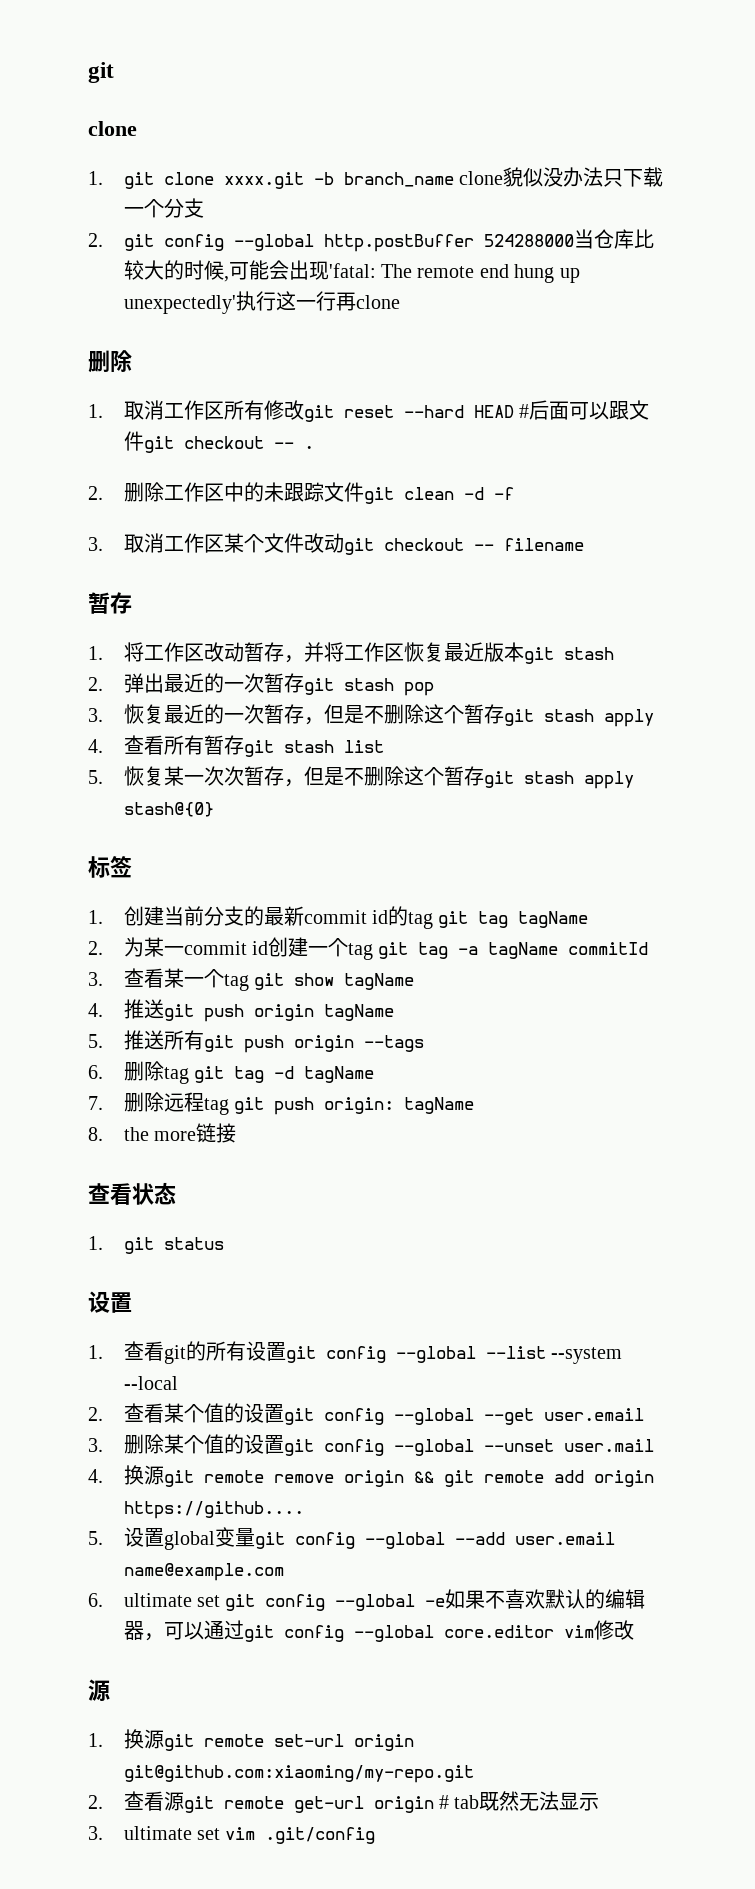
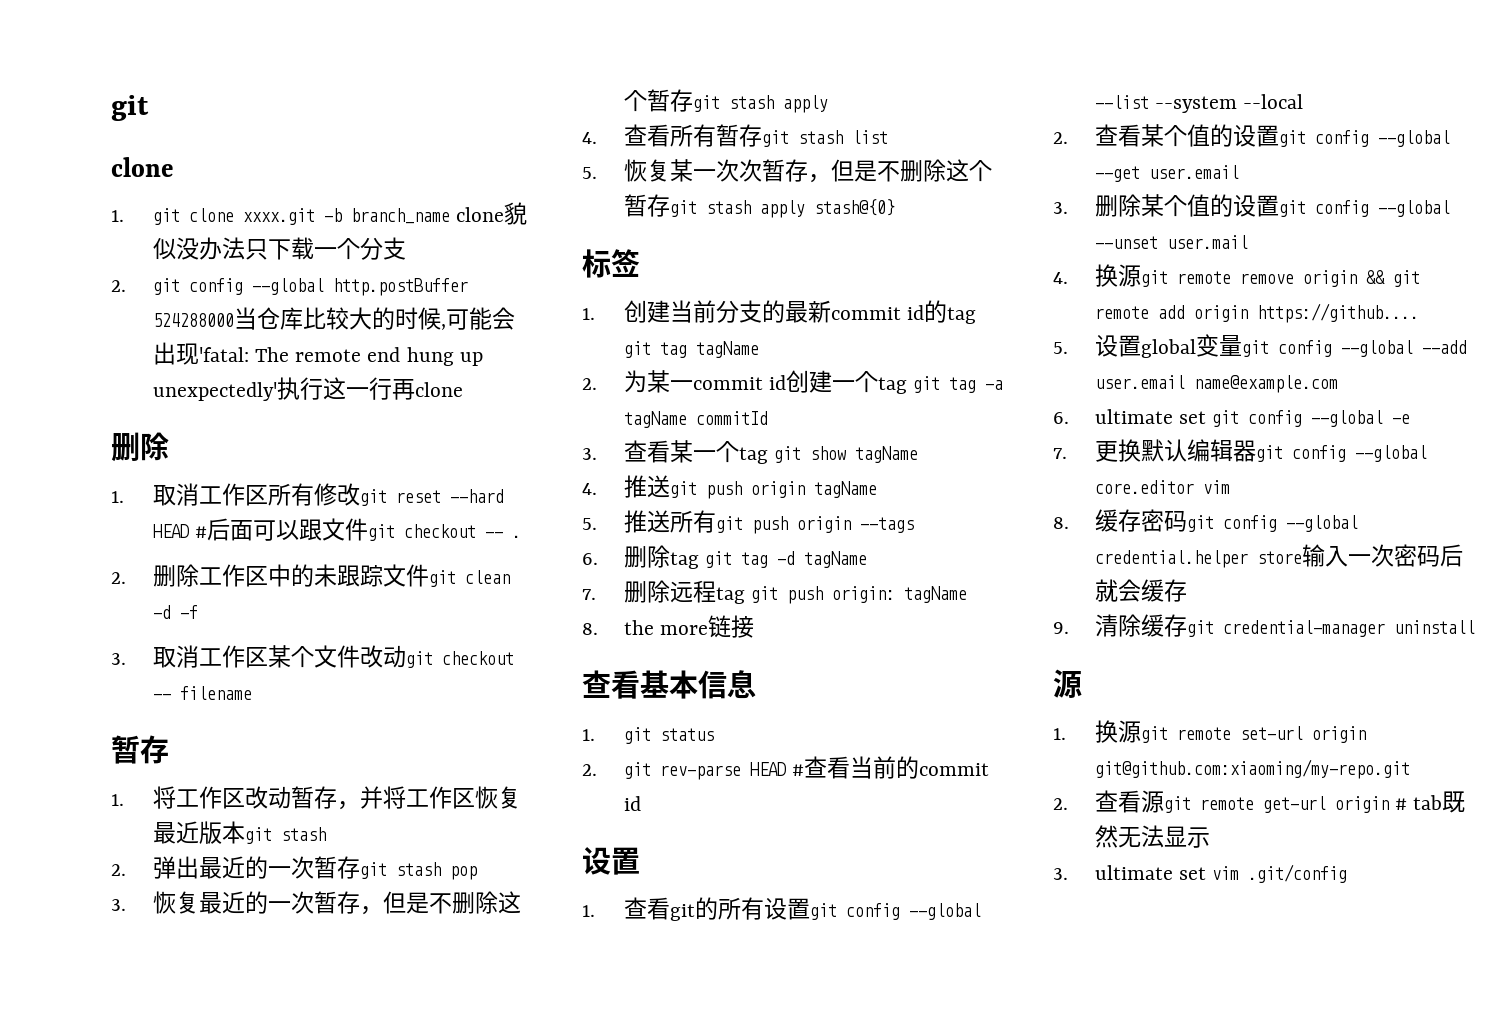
- 查看状态
+ 查看基本信息
+ 2. git rev-parse HEAD #查看当前的commit id
- 6. ultimate set git config --global -e如果不喜欢默认的编辑器，可以通过git config --global core.editor vim修改
+ 6. ultimate set git config --global -e
+ 7.更换默认编辑器git config --global core.editor vim
+ 8.缓存密码git config --global credential.helper store输入一次密码后就会缓存
+ 9.清除缓存git credential-manager uninstall

